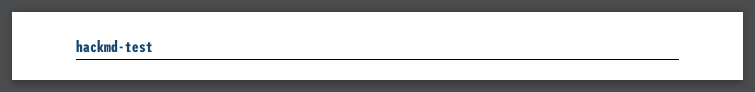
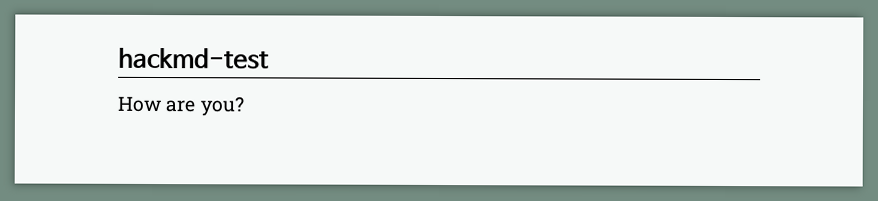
+ How are you?

